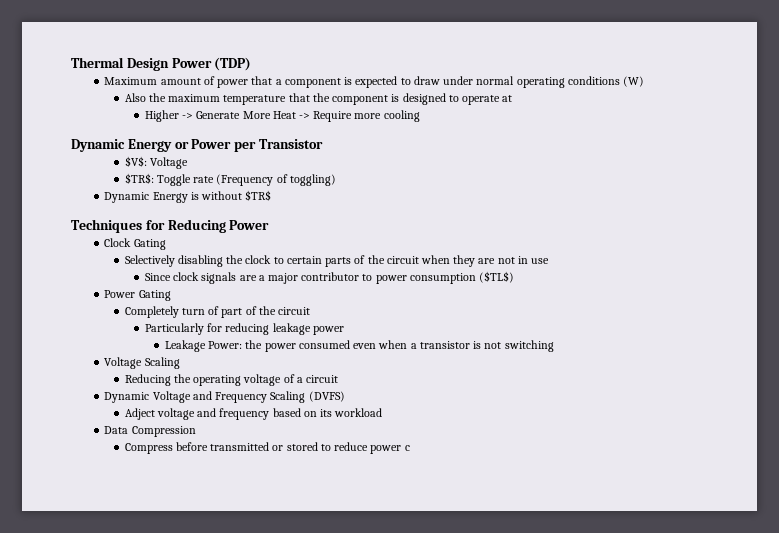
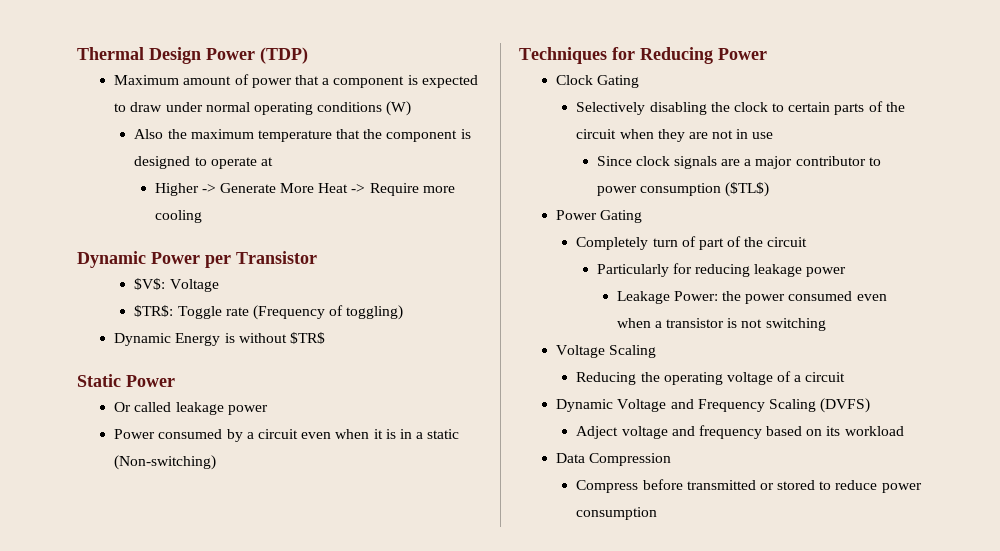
- Dynamic Energy or Power per Transistor
+ Dynamic Power per Transistor
+ Static Power
+ Or called leakage power
+ Power consumed by a circuit even when it is in a static (Non-switching)
- Compress before transmitted or stored to reduce power c
+ Compress before transmitted or stored to reduce power consumption

